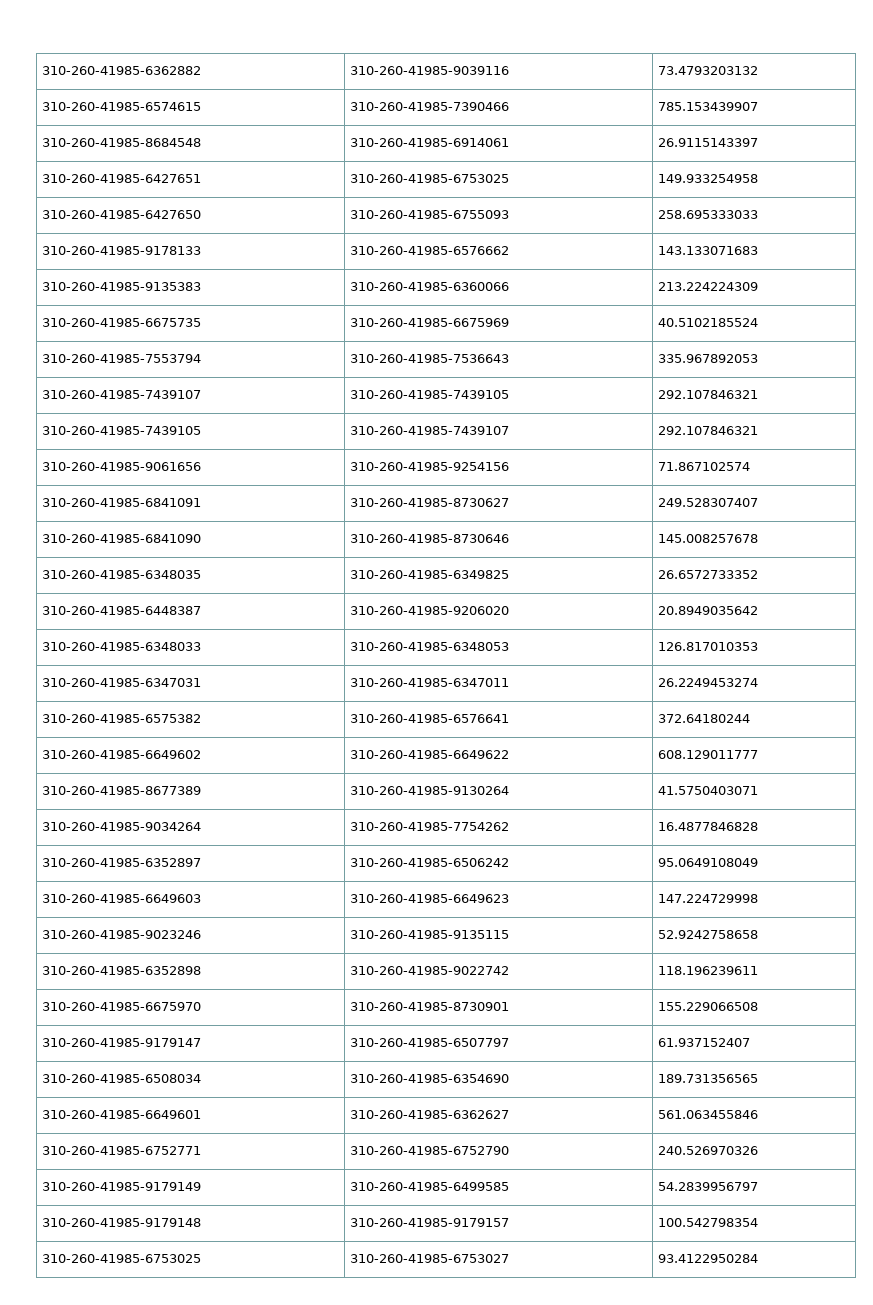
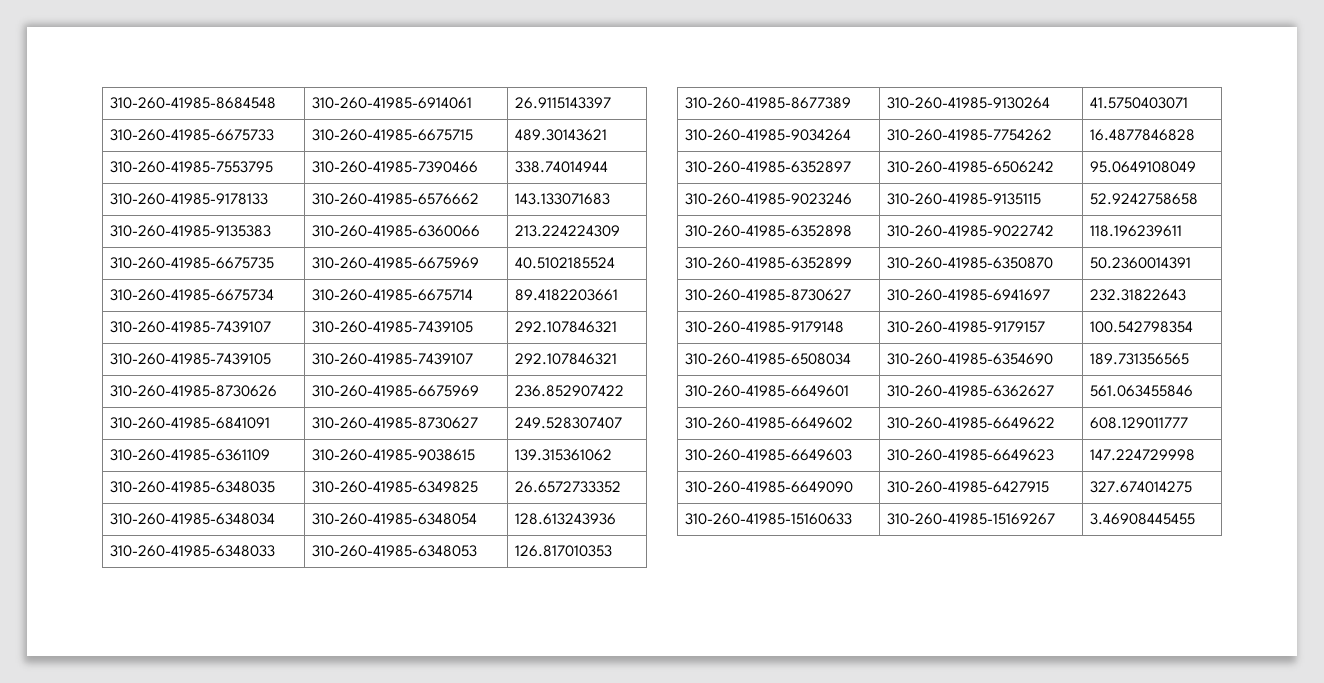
- 310-260-41985-6362882 | 310-260-41985-9039116 | 73.4793203132
- 310-260-41985-6574615 | 310-260-41985-7390466 | 785.153439907
  310-260-41985-8684548 | 310-260-41985-6914061 | 26.9115143397
- 310-260-41985-6427651 | 310-260-41985-6753025 | 149.933254958
- 310-260-41985-6427650 | 310-260-41985-6755093 | 258.695333033
+ 310-260-41985-6675733 | 310-260-41985-6675715 | 489.30143621
+ 310-260-41985-7553795 | 310-260-41985-7390466 | 338.74014944
- 310-260-41985-7553794 | 310-260-41985-7536643 | 335.967892053
+ 310-260-41985-6675734 | 310-260-41985-6675714 | 89.4182203661
- 310-260-41985-9061656 | 310-260-41985-9254156 | 71.867102574
+ 310-260-41985-8730626 | 310-260-41985-6675969 | 236.852907422
- 310-260-41985-6841090 | 310-260-41985-8730646 | 145.008257678
+ 310-260-41985-6361109 | 310-260-41985-9038615 | 139.315361062
- 310-260-41985-6448387 | 310-260-41985-9206020 | 20.8949035642
+ 310-260-41985-6348034 | 310-260-41985-6348054 | 128.613243936
- 310-260-41985-6347031 | 310-260-41985-6347011 | 26.2249453274
- 310-260-41985-6575382 | 310-260-41985-6576641 | 372.64180244
- 310-260-41985-6649602 | 310-260-41985-6649622 | 608.129011777
- 310-260-41985-6649603 | 310-260-41985-6649623 | 147.224729998
- 310-260-41985-6675970 | 310-260-41985-8730901 | 155.229066508
- 310-260-41985-9179147 | 310-260-41985-6507797 | 61.937152407
+ 310-260-41985-6352899 | 310-260-41985-6350870 | 50.2360014391
+ 310-260-41985-8730627 | 310-260-41985-6941697 | 232.31822643
+ 310-260-41985-9179148 | 310-260-41985-9179157 | 100.542798354
- 310-260-41985-6752771 | 310-260-41985-6752790 | 240.526970326
- 310-260-41985-9179149 | 310-260-41985-6499585 | 54.2839956797
- 310-260-41985-9179148 | 310-260-41985-9179157 | 100.542798354
- 310-260-41985-6753025 | 310-260-41985-6753027 | 93.4122950284
+ 310-260-41985-6649602 | 310-260-41985-6649622 | 608.129011777
+ 310-260-41985-6649603 | 310-260-41985-6649623 | 147.224729998
+ 310-260-41985-6649090 | 310-260-41985-6427915 | 327.674014275
+ 310-260-41985-15160633 | 310-260-41985-15169267 | 3.46908445455

